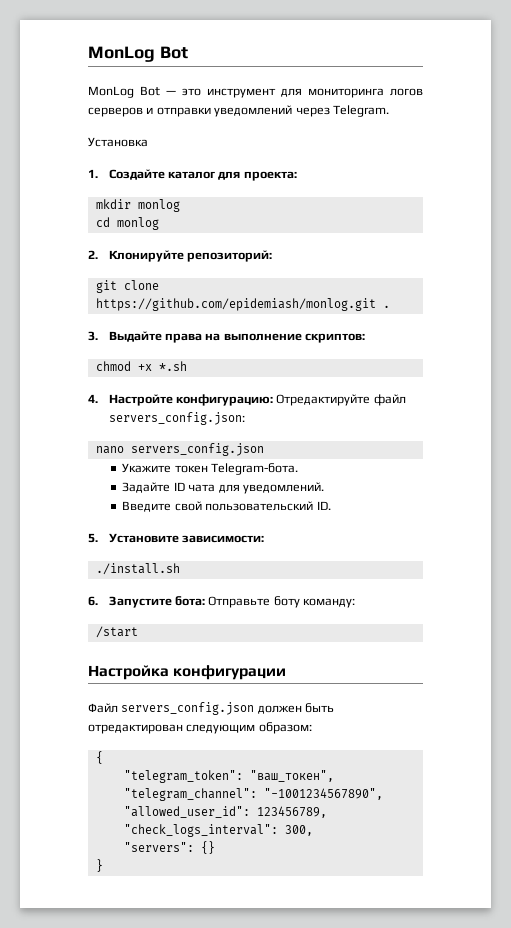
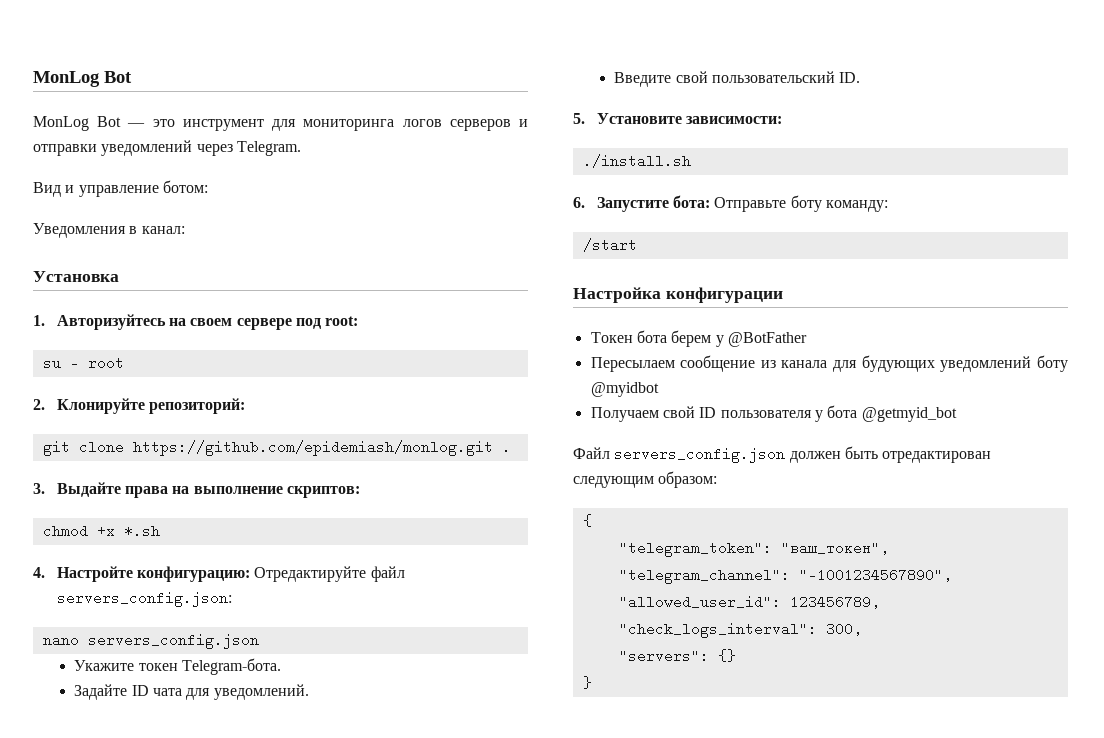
+ Вид и управление ботом:
+ Уведомления в канал:
  Установка
- 1. Создайте каталог для проекта:
- mkdir monlog
- cd monlog
+ 1. Авторизуйтесь на своем сервере под root:
+ su - root
+ Токен бота берем у @BotFather
+ Пересылаем сообщение из канала для будующих уведомлений боту @myidbot
+ Получаем свой ID пользователя у бота @getmyid_bot

